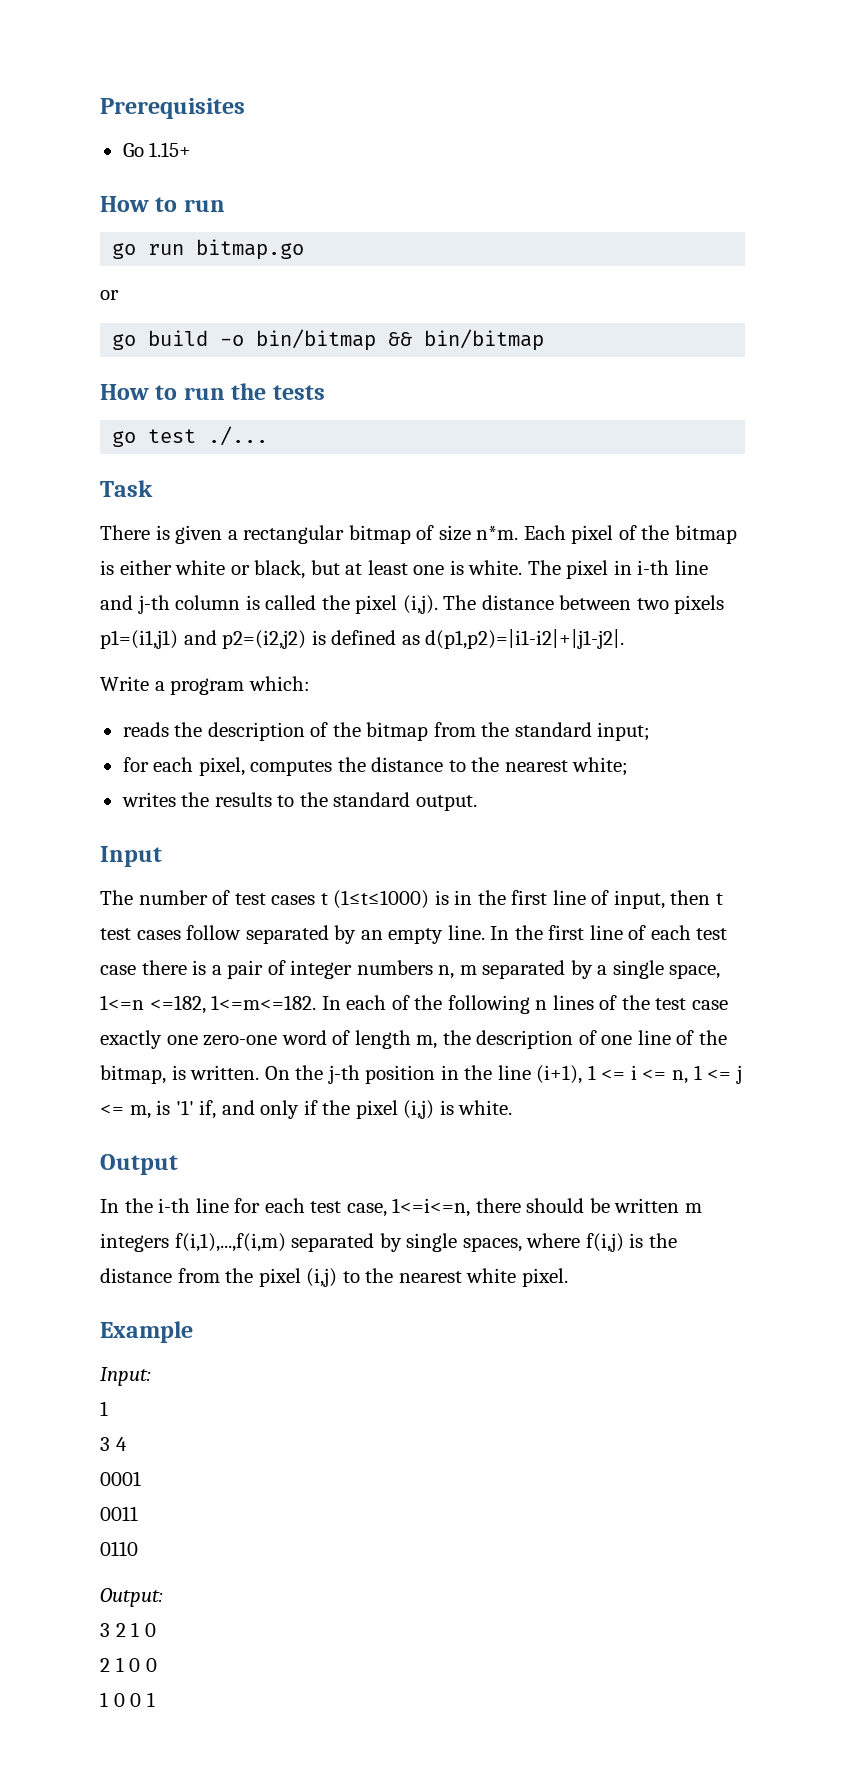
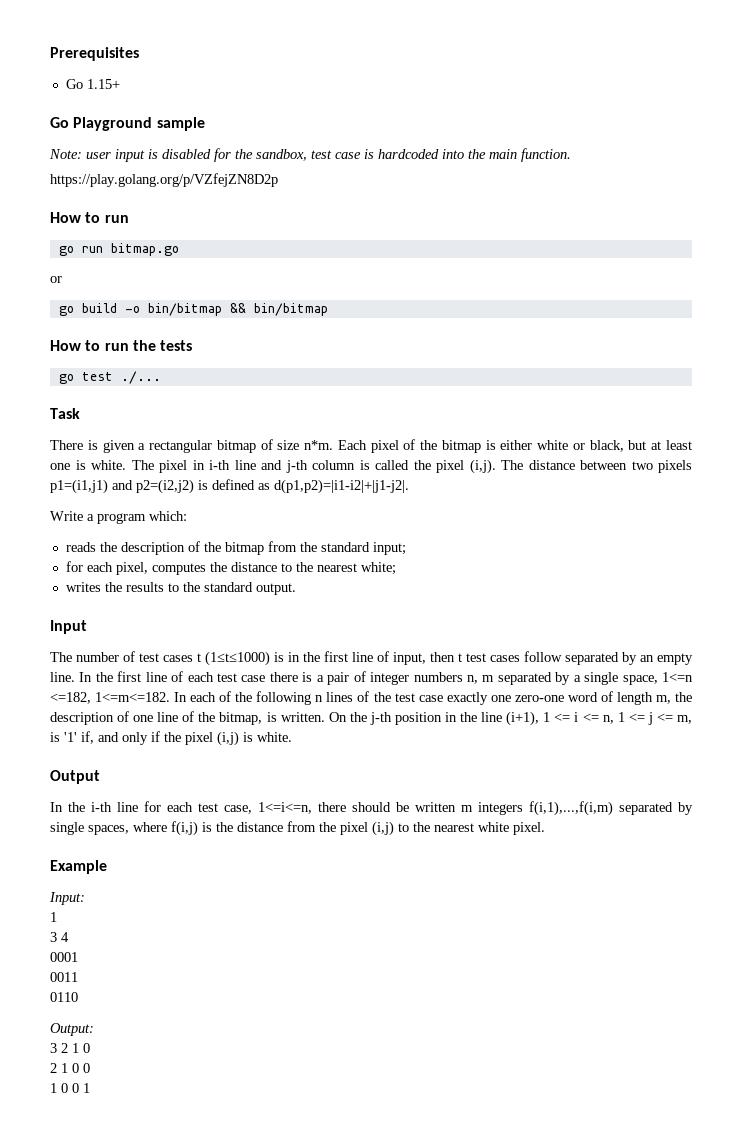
+ Go Playground sample
+ Note: user input is disabled for the sandbox, test case is hardcoded into the main function.
+ https://play.golang.org/p/VZfejZN8D2p

